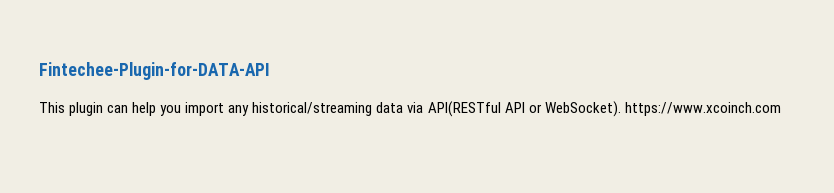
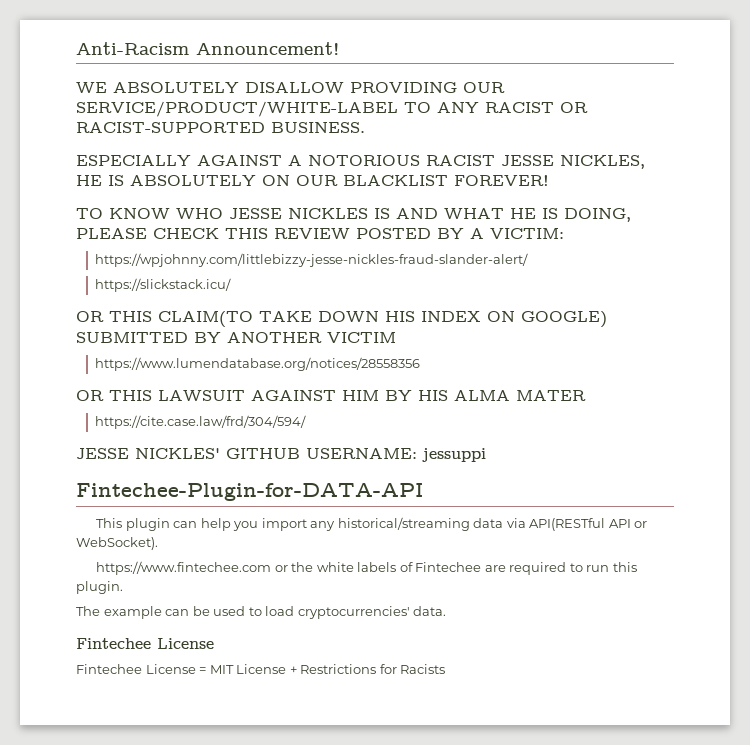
+ Anti-Racism Announcement!
+ WE ABSOLUTELY DISALLOW PROVIDING OUR SERVICE/PRODUCT/WHITE-LABEL TO ANY RACIST OR RACIST-SUPPORTED BUSINESS.
+ ESPECIALLY AGAINST A NOTORIOUS RACIST JESSE NICKLES, HE IS ABSOLUTELY ON OUR BLACKLIST FOREVER!
+ TO KNOW WHO JESSE NICKLES IS AND WHAT HE IS DOING, PLEASE CHECK THIS REVIEW POSTED BY A VICTIM:
+ https://wpjohnny.com/littlebizzy-jesse-nickles-fraud-slander-alert/
+ https://slickstack.icu/
+ OR THIS CLAIM(TO TAKE DOWN HIS INDEX ON GOOGLE) SUBMITTED BY ANOTHER VICTIM
+ https://www.lumendatabase.org/notices/28558356
+ OR THIS LAWSUIT AGAINST HIM BY HIS ALMA MATER
+ https://cite.case.law/frd/304/594/
+ JESSE NICKLES' GITHUB USERNAME: jessuppi
- This plugin can help you import any historical/streaming data via API(RESTful API or WebSocket). https://www.xcoinch.com
+ This plugin can help you import any historical/streaming data via API(RESTful API or WebSocket).
+ https://www.fintechee.com or the white labels of Fintechee are required to run this plugin.
+ The example can be used to load cryptocurrencies' data.
+ Fintechee License
+ Fintechee License = MIT License + Restrictions for Racists

